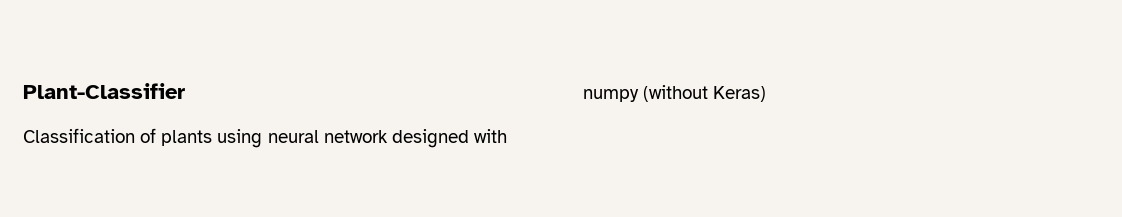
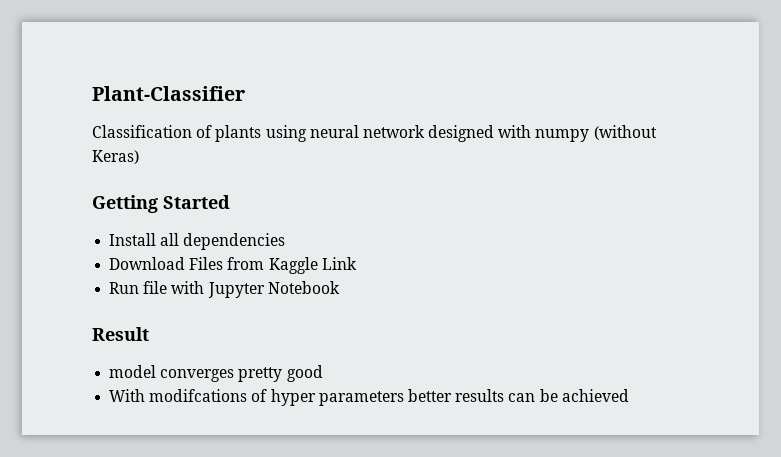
+ Getting Started
+ Install all dependencies
+ Download Files from Kaggle Link
+ Run file with Jupyter Notebook
+ Result
+ model converges pretty good
+ With modifcations of hyper parameters better results can be achieved

